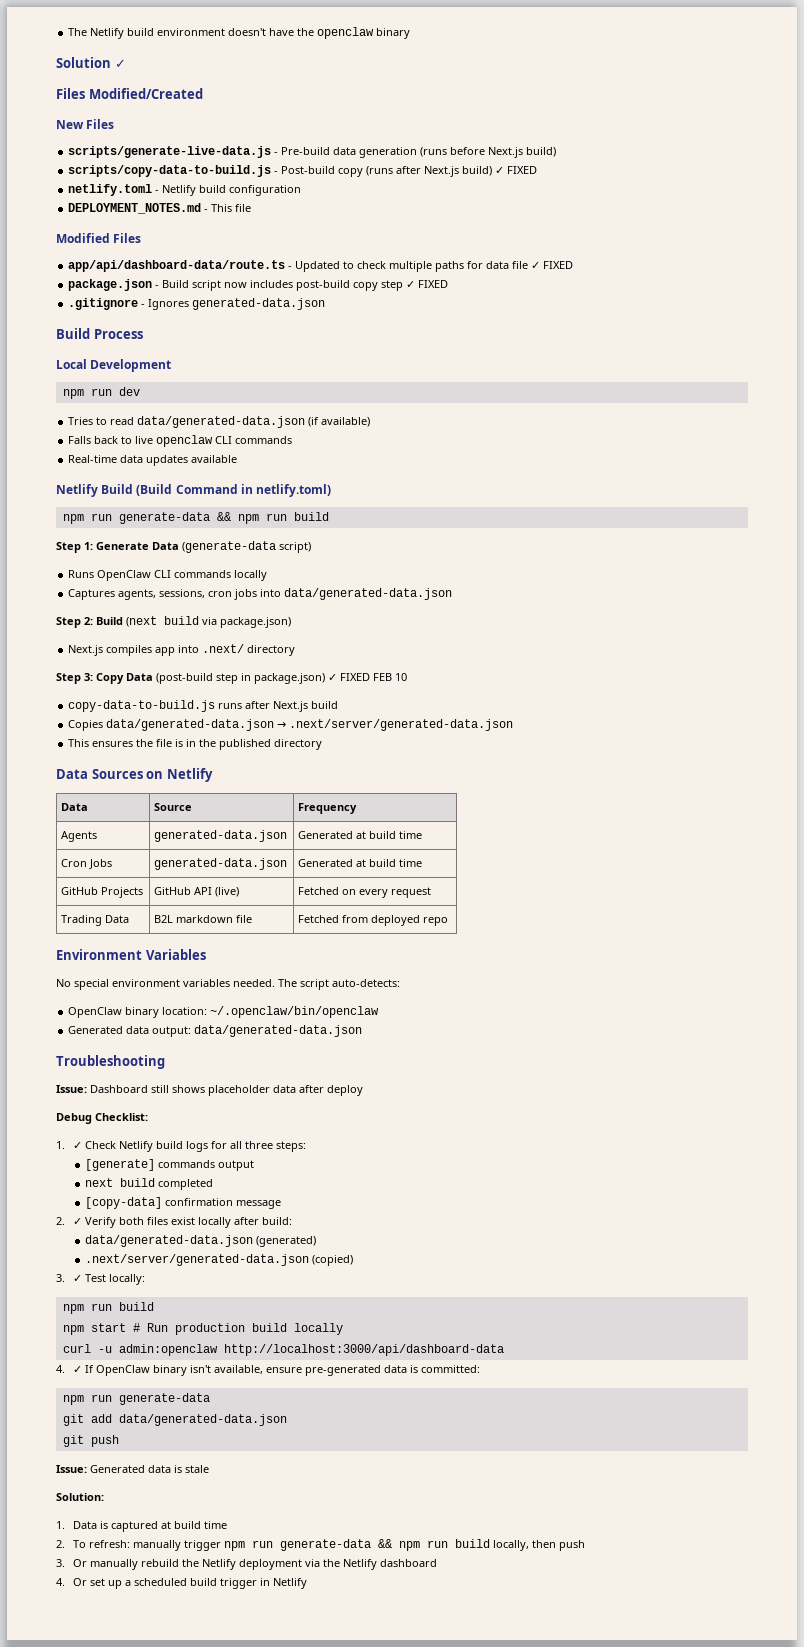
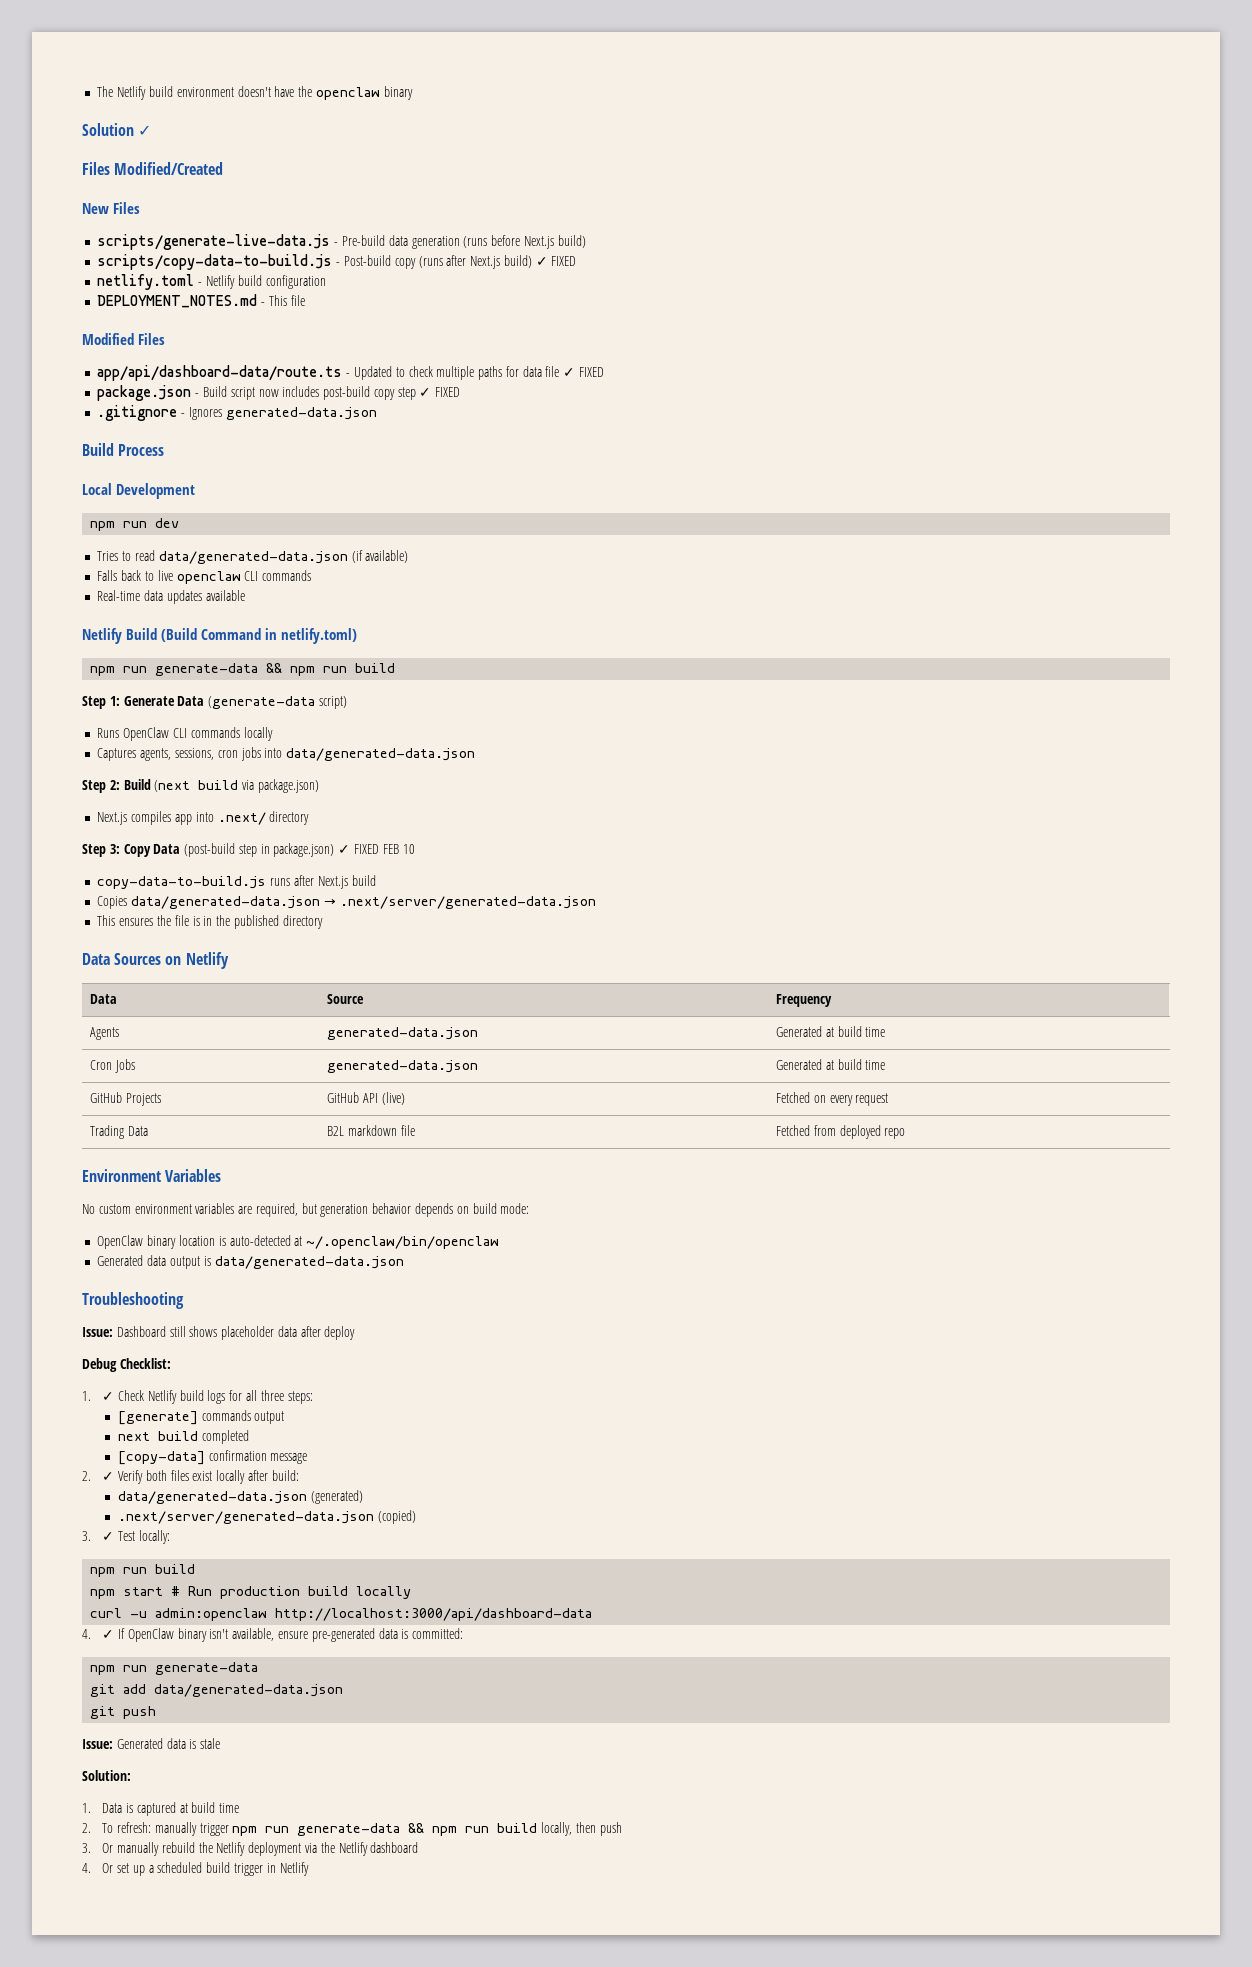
- No special environment variables needed. The script auto-detects:
- OpenClaw binary location: ~/.openclaw/bin/openclaw
+ No custom environment variables are required, but generation behavior depends on build mode:
+ OpenClaw binary location is auto-detected at ~/.openclaw/bin/openclaw
- Generated data output: data/generated-data.json
+ Generated data output is data/generated-data.json

